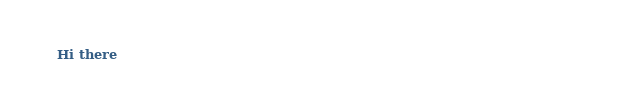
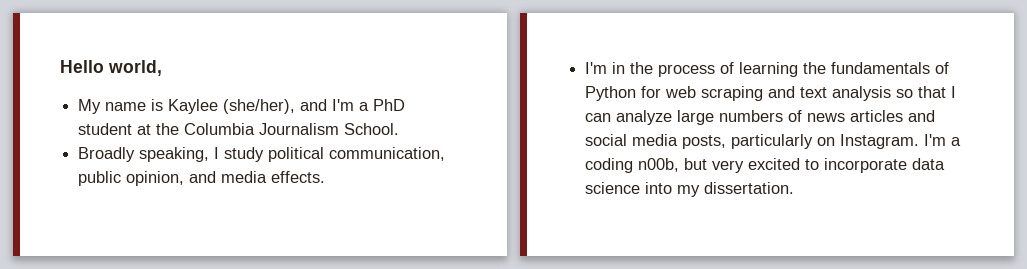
- Hi there
+ Hello world,
+ My name is Kaylee (she/her), and I'm a PhD student at the Columbia Journalism School.
+ Broadly speaking, I study political communication, public opinion, and media effects.
+ I'm in the process of learning the fundamentals of Python for web scraping and text analysis so that I can analyze large numbers of news articles and social media posts, particularly on Instagram. I'm a coding n00b, but very excited to incorporate data science into my dissertation.

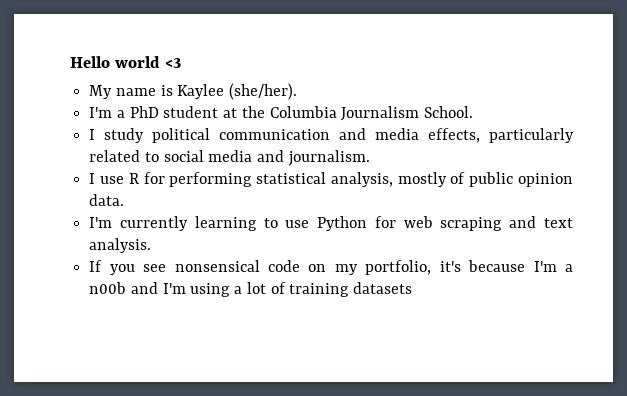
- Hello world,
+ Hello world <3
- My name is Kaylee (she/her), and I'm a PhD student at the Columbia Journalism School.
+ My name is Kaylee (she/her).
+ I'm a PhD student at the Columbia Journalism School.
- Broadly speaking, I study political communication, public opinion, and media effects.
- I'm in the process of learning the fundamentals of Python for web scraping and text analysis so that I can analyze large numbers of news articles and social media posts, particularly on Instagram. I'm a coding n00b, but very excited to incorporate data science into my dissertation.
+ I study political communication and media effects, particularly related to social media and journalism.
+ I use R for performing statistical analysis, mostly of public opinion data.
+ I'm currently learning to use Python for web scraping and text analysis.
+ If you see nonsensical code on my portfolio, it's because I'm a n00b and I'm using a lot of training datasets

